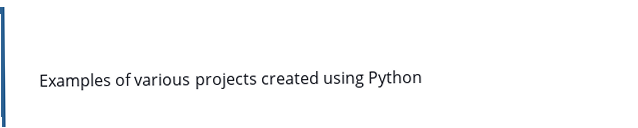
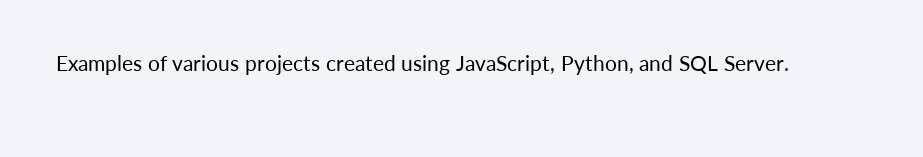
- Examples of various projects created using Python
+ Examples of various projects created using JavaScript, Python, and SQL Server.

